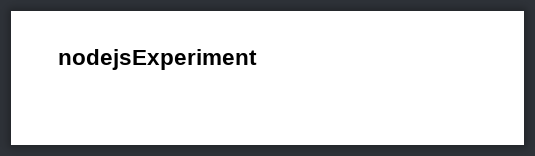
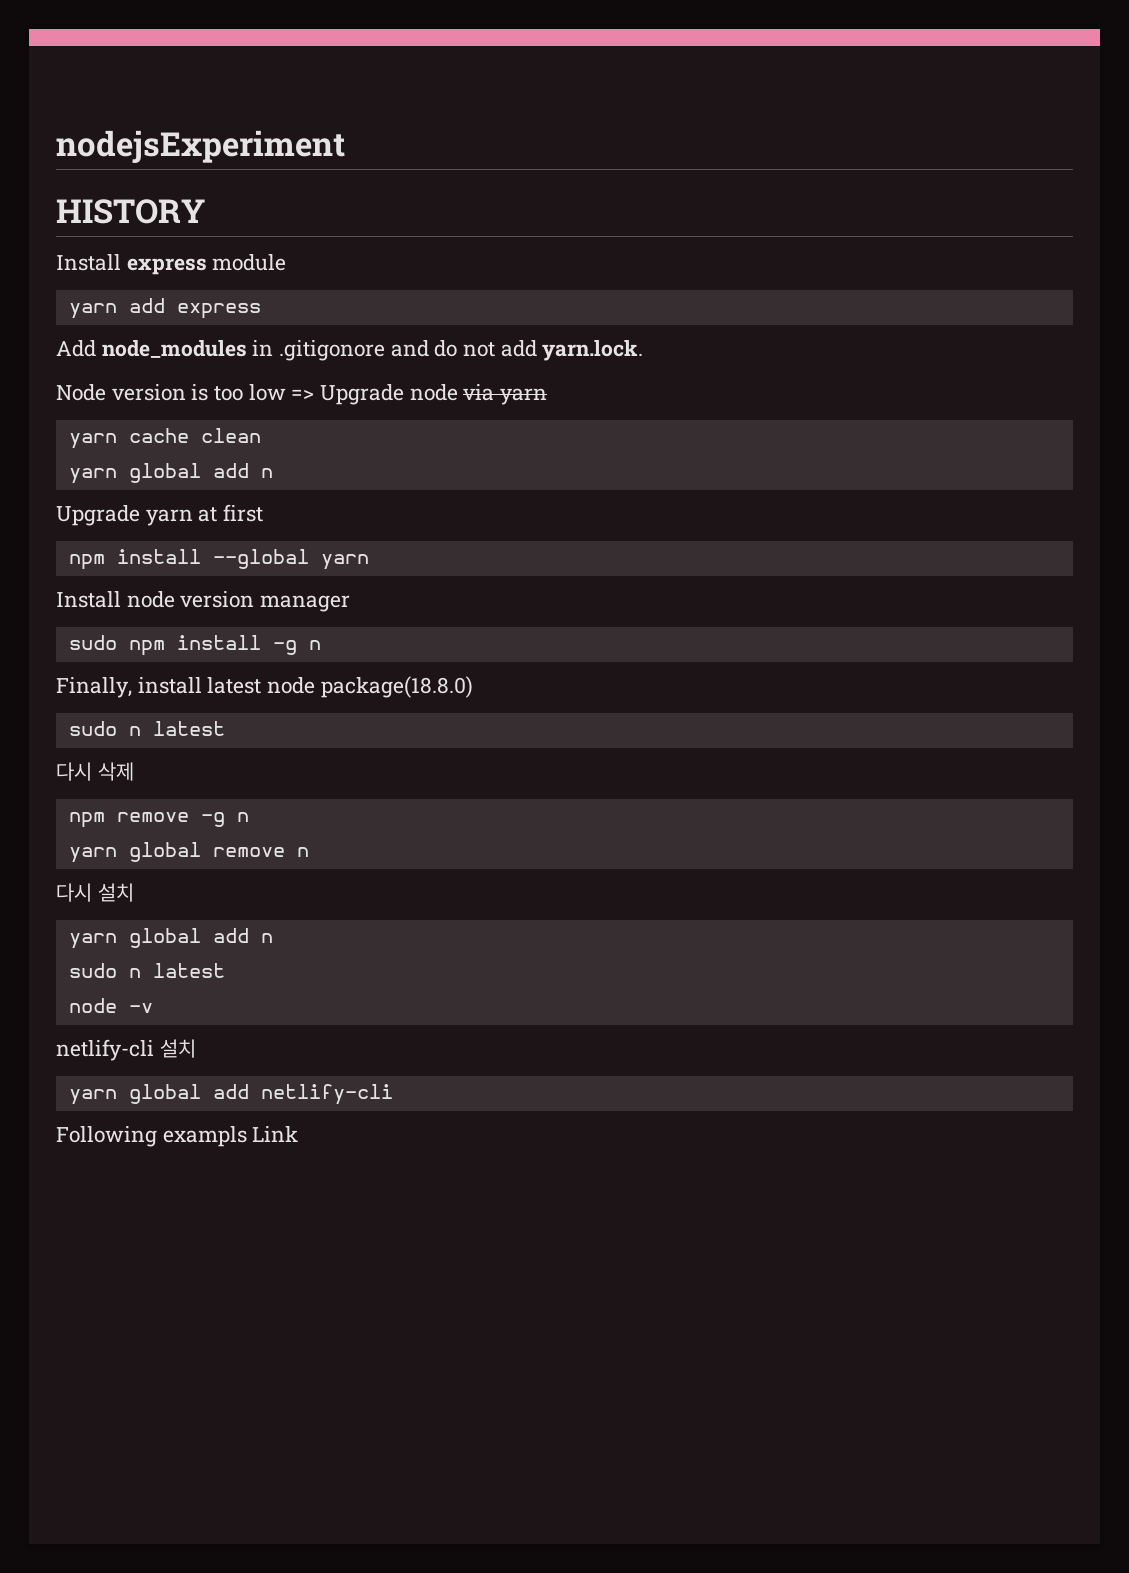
+ HISTORY
+ Install express module
+ yarn add express
+ Add node_modules in .gitigonore and do not add yarn.lock.
+ Node version is too low => Upgrade node via yarn
+ yarn cache clean
+ yarn global add n
+ Upgrade yarn at first
+ npm install --global yarn
+ Install node version manager
+ sudo npm install -g n
+ Finally, install latest node package(18.8.0)
+ sudo n latest
+ 다시 삭제
+ npm remove -g n
+ yarn global remove n
+ 다시 설치
+ yarn global add n
+ sudo n latest
+ node -v
+ netlify-cli 설치
+ yarn global add netlify-cli
+ Following exampls Link

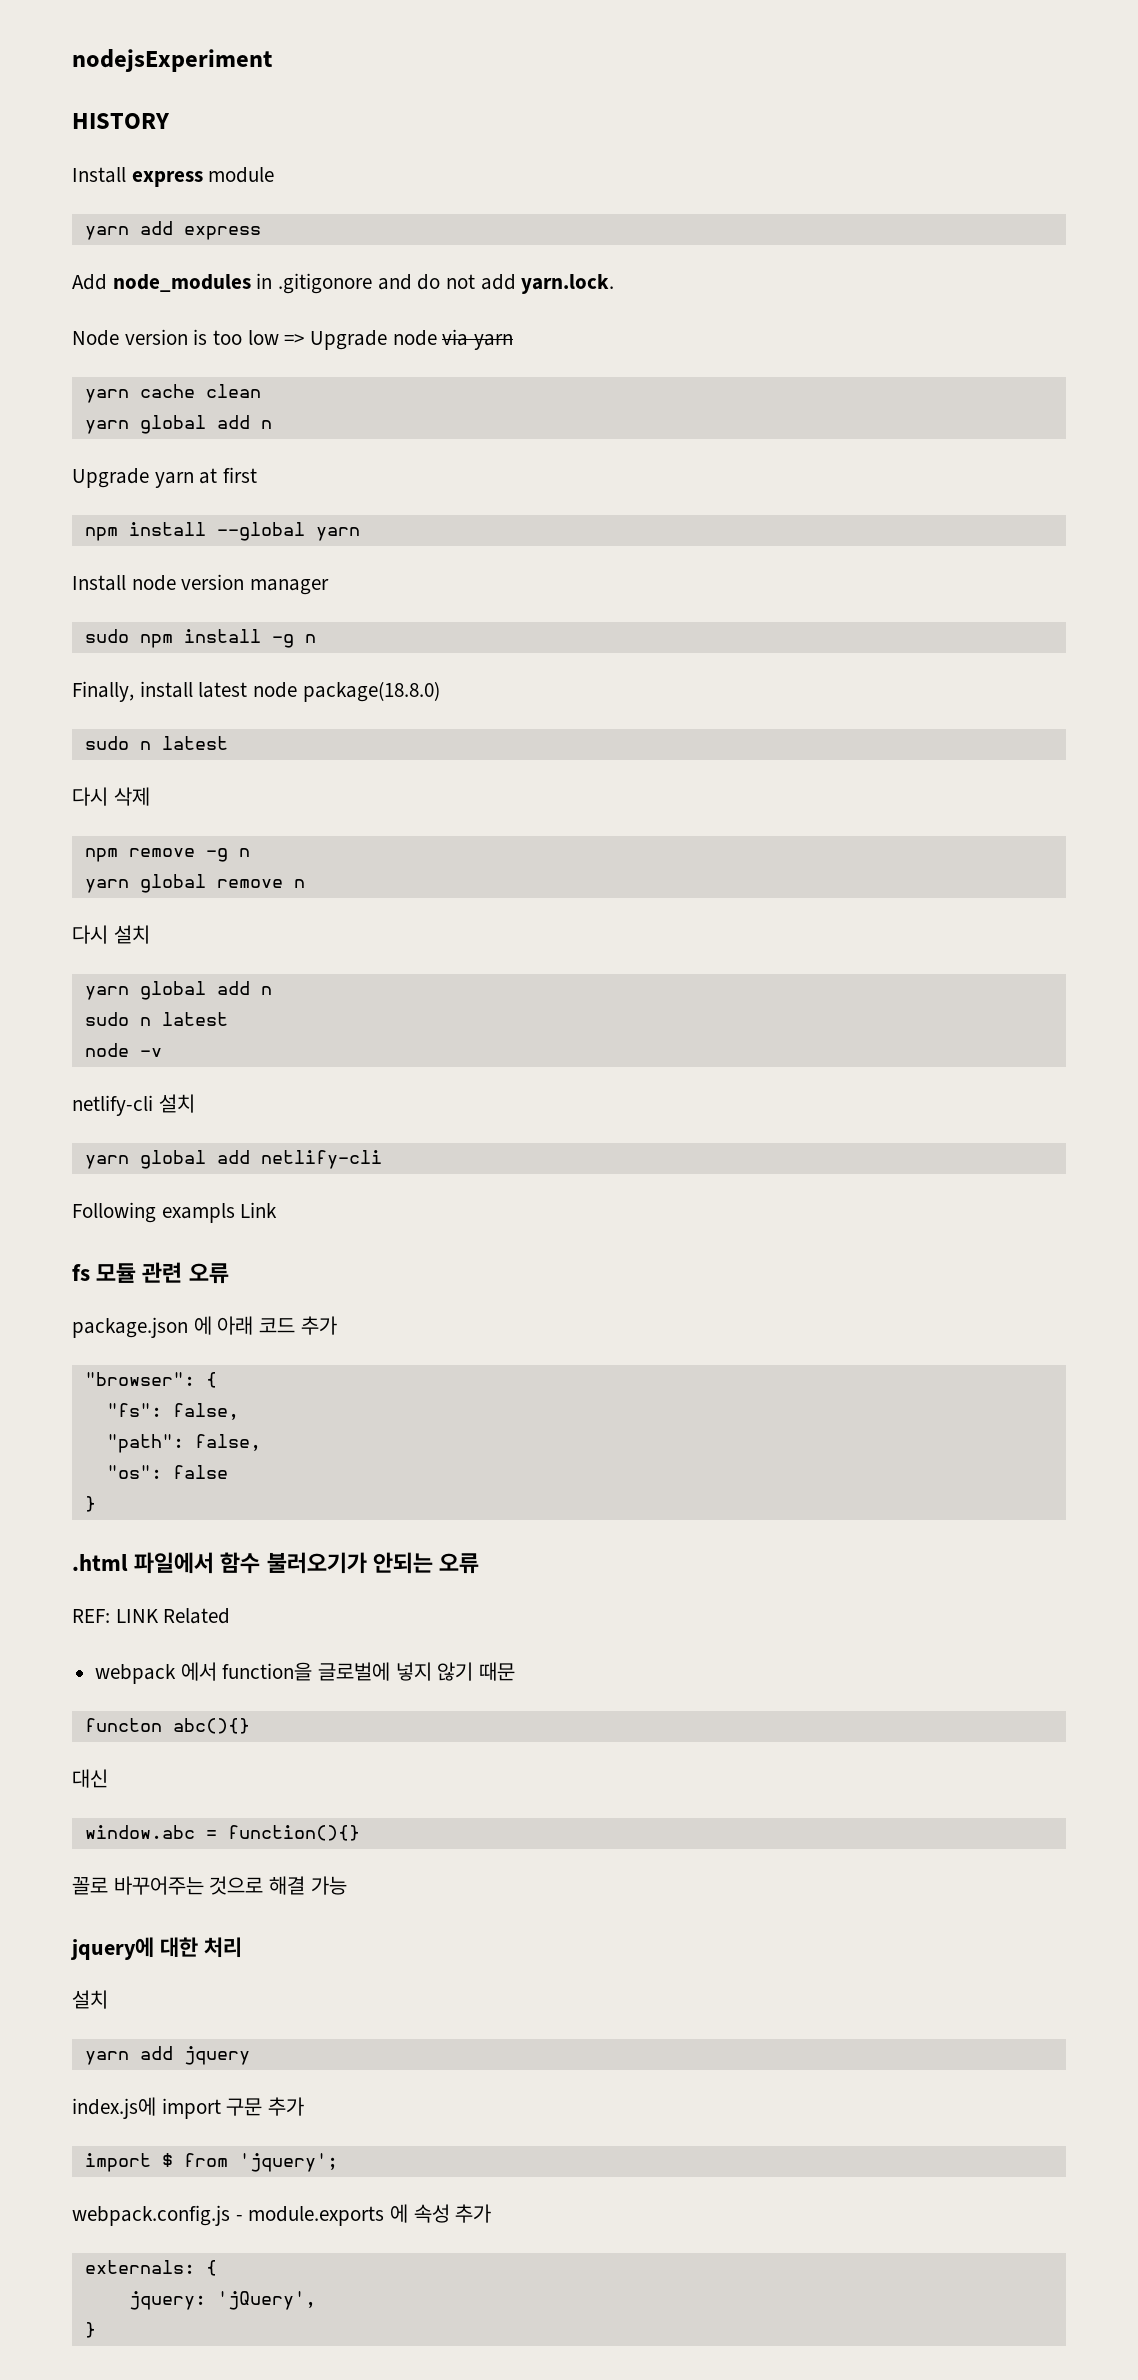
+ fs 모듈 관련 오류
+ package.json 에 아래 코드 추가
+ "browser": {
+ "fs": false,
+ "path": false,
+ "os": false
+ }
+ .html 파일에서 함수 불러오기가 안되는 오류
+ REF: LINK Related
+ webpack 에서 function을 글로벌에 넣지 않기 때문
+ functon abc(){}
+ 대신
+ window.abc = function(){}
+ 꼴로 바꾸어주는 것으로 해결 가능
+ jquery에 대한 처리
+ 설치
+ yarn add jquery
+ index.js에 import 구문 추가
+ import $ from 'jquery';
+ webpack.config.js - module.exports 에 속성 추가
+ externals: {
+ jquery: 'jQuery',
+ }

